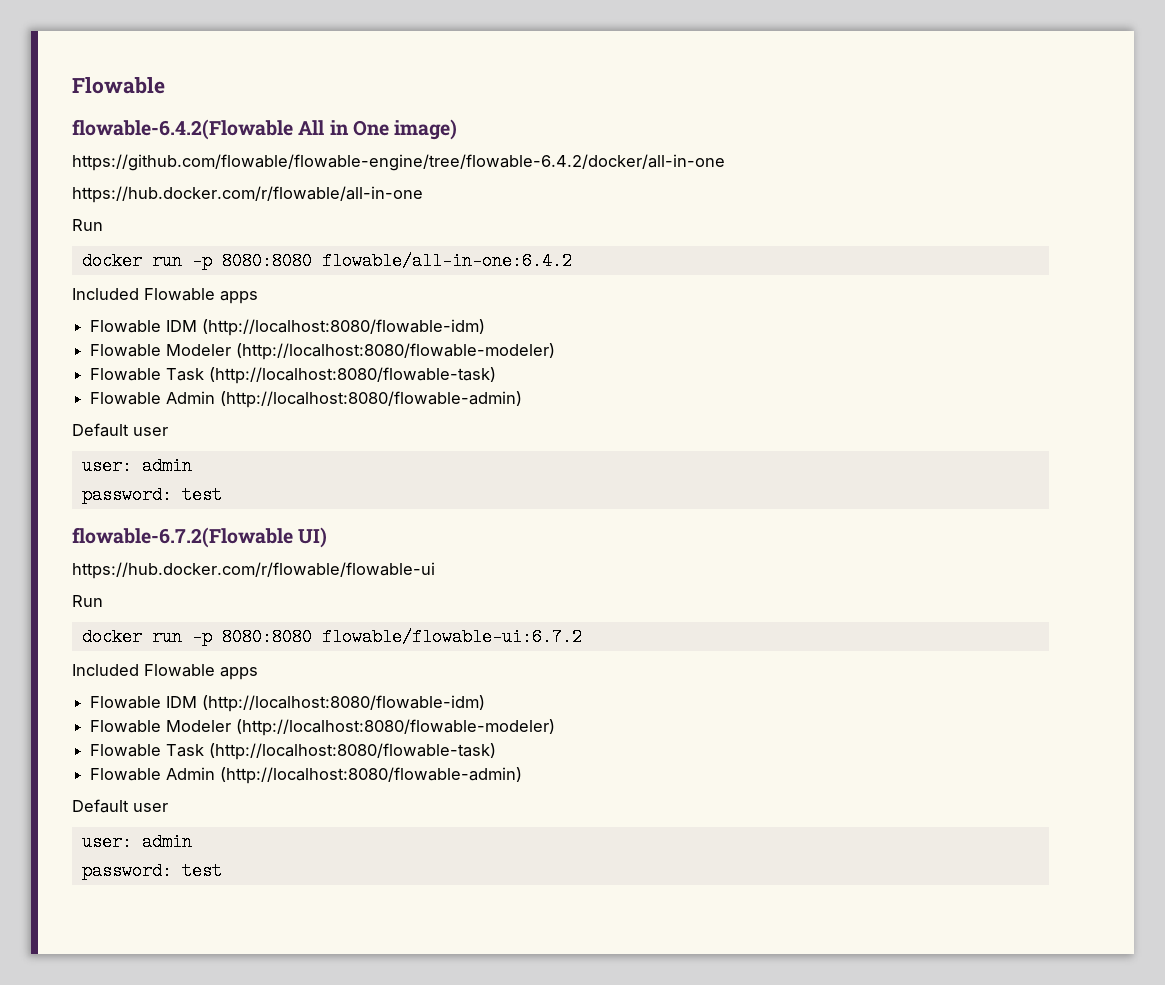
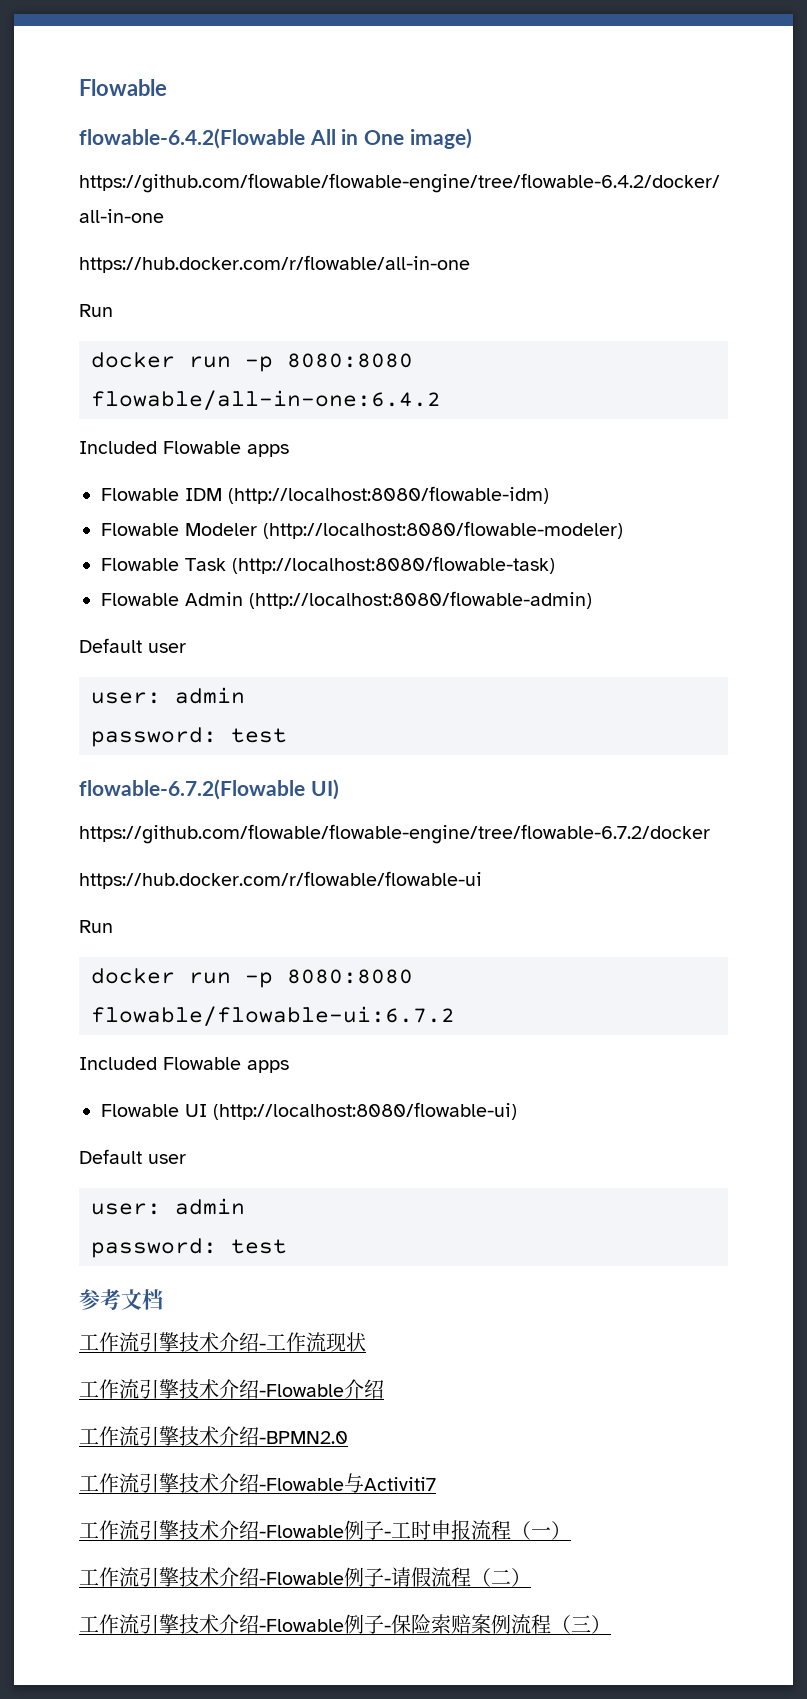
+ https://github.com/flowable/flowable-engine/tree/flowable-6.7.2/docker
  docker run -p 8080:8080 flowable/flowable-ui:6.7.2
  Included Flowable apps
- Flowable IDM (http://localhost:8080/flowable-idm)
- Flowable Modeler (http://localhost:8080/flowable-modeler)
- Flowable Task (http://localhost:8080/flowable-task)
- Flowable Admin (http://localhost:8080/flowable-admin)
+ Flowable UI (http://localhost:8080/flowable-ui)
  Default user
  user: admin
  password: test
+ 参考文档
+ 工作流引擎技术介绍-工作流现状
+ 工作流引擎技术介绍-Flowable介绍
+ 工作流引擎技术介绍-BPMN2.0
+ 工作流引擎技术介绍-Flowable与Activiti7
+ 工作流引擎技术介绍-Flowable例子-工时申报流程（一）
+ 工作流引擎技术介绍-Flowable例子-请假流程（二）
+ 工作流引擎技术介绍-Flowable例子-保险索赔案例流程（三）

